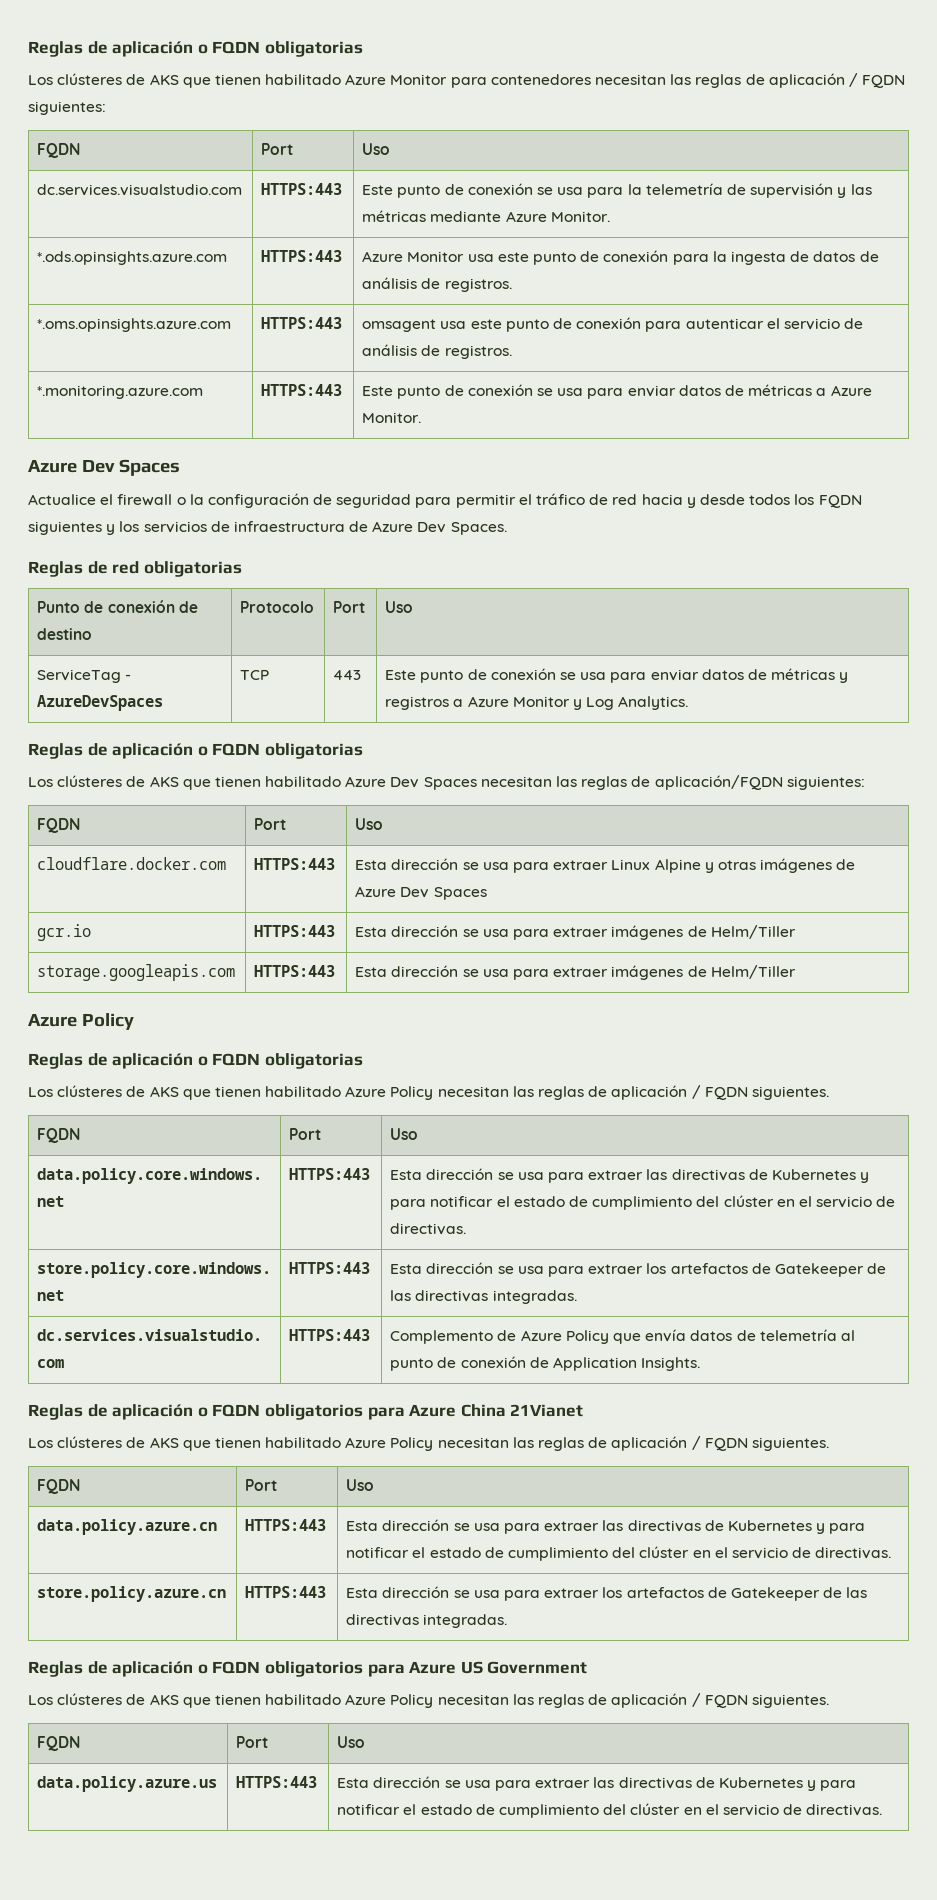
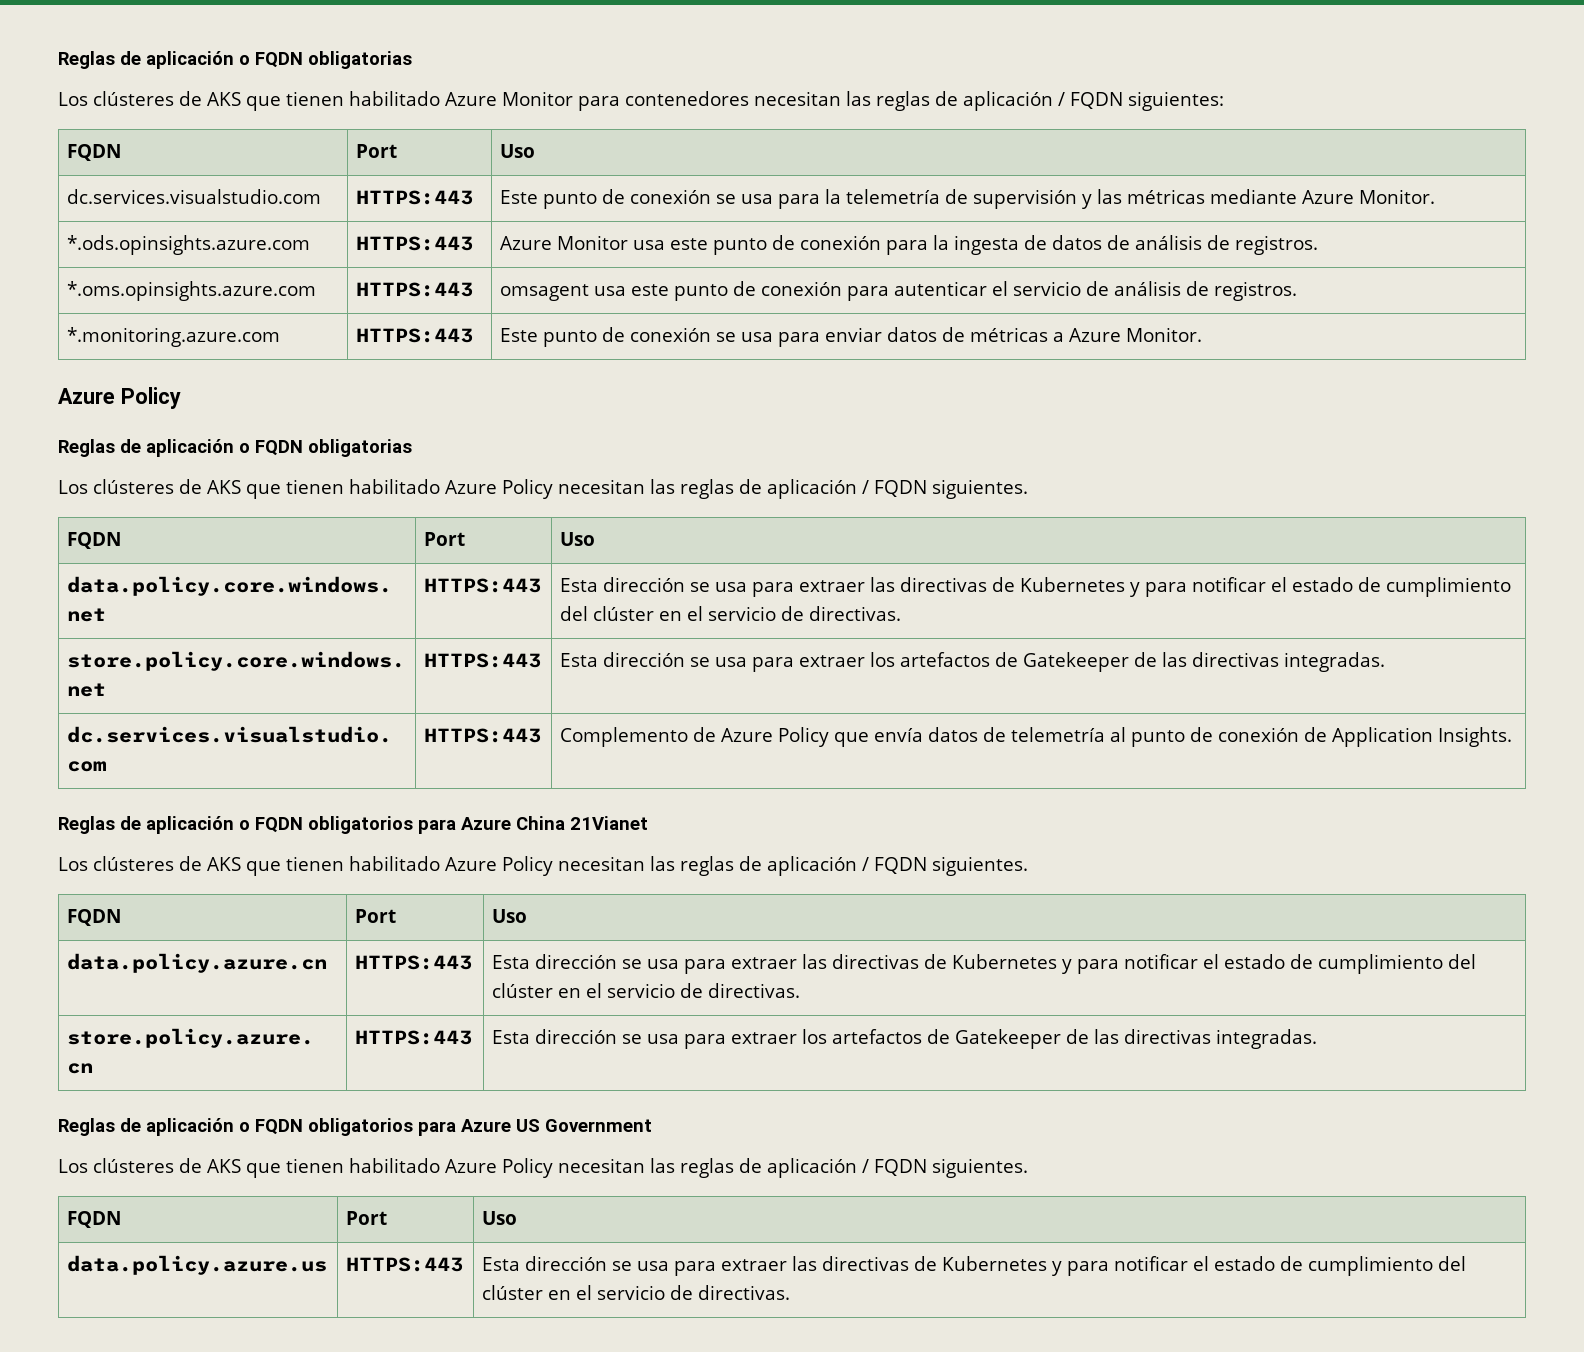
  *.monitoring.azure.com | HTTPS:443 | Este punto de conexión se usa para enviar datos de métricas a Azure Monitor.
- Azure Dev Spaces
- Actualice el firewall o la configuración de seguridad para permitir el tráfico de red hacia y desde todos los FQDN siguientes y los servicios de infraestructura de Azure Dev Spaces.
- Reglas de red obligatorias
- Punto de conexión de destino | Protocolo | Port | Uso
- ServiceTag - AzureDevSpaces | TCP | 443 | Este punto de conexión se usa para enviar datos de métricas y registros a Azure Monitor y Log Analytics.
- Reglas de aplicación o FQDN obligatorias
- Los clústeres de AKS que tienen habilitado Azure Dev Spaces necesitan las reglas de aplicación/FQDN siguientes:
- FQDN | Port | Uso
- cloudflare.docker.com | HTTPS:443 | Esta dirección se usa para extraer Linux Alpine y otras imágenes de Azure Dev Spaces
- gcr.io | HTTPS:443 | Esta dirección se usa para extraer imágenes de Helm/Tiller
- storage.googleapis.com | HTTPS:443 | Esta dirección se usa para extraer imágenes de Helm/Tiller

